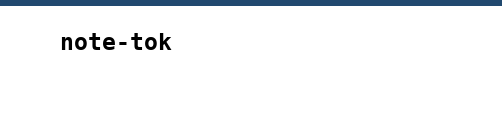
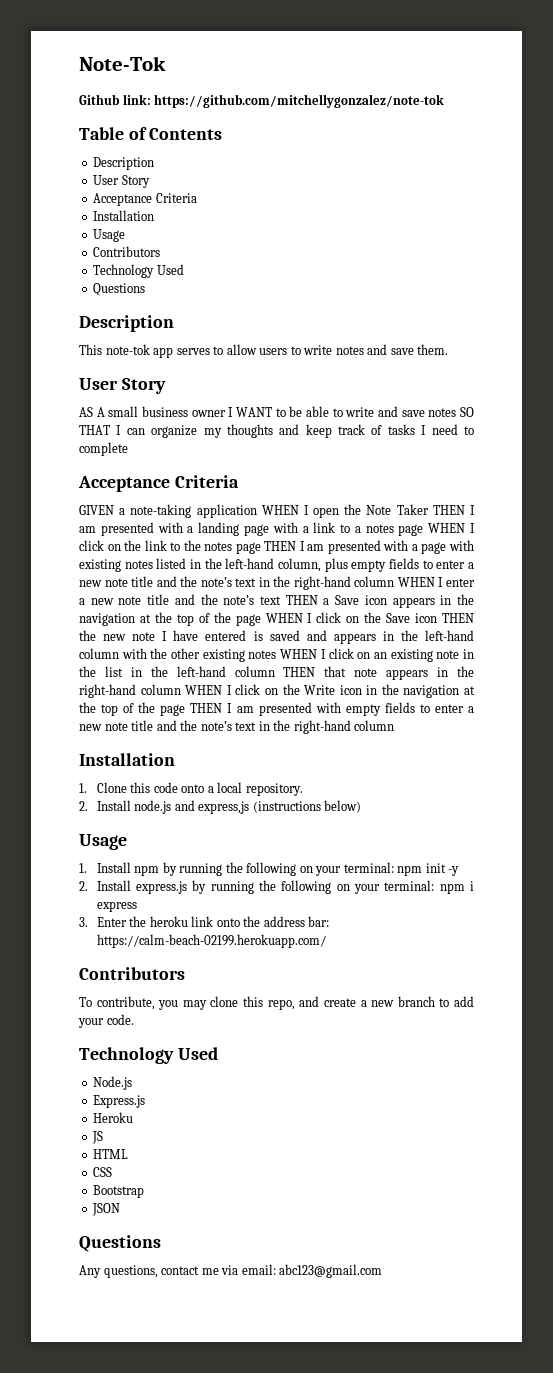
- note-tok
+ Note-Tok
+ Github link: https://github.com/mitchellygonzalez/note-tok
+ Table of Contents
+ Description
+ User Story
+ Acceptance Criteria
+ Installation
+ Usage
+ Contributors
+ Technology Used
+ Questions
+ Description
+ This note-tok app serves to allow users to write notes and save them.
+ User Story
+ AS A small business owner I WANT to be able to write and save notes SO THAT I can organize my thoughts and keep track of tasks I need to complete
+ Acceptance Criteria
+ GIVEN a note-taking application WHEN I open the Note Taker THEN I am presented with a landing page with a link to a notes page WHEN I click on the link to the notes page THEN I am presented with a page with existing notes listed in the left-hand column, plus empty fields to enter a new note title and the note’s text in the right-hand column WHEN I enter a new note title and the note’s text THEN a Save icon appears in the navigation at the top of the page WHEN I click on the Save icon THEN the new note I have entered is saved and appears in the left-hand column with the other existing notes WHEN I click on an existing note in the list in the left-hand column THEN that note appears in the right-hand column WHEN I click on the Write icon in the navigation at the top of the page THEN I am presented with empty fields to enter a new note title and the note’s text in the right-hand column
+ Installation
+ 1. Clone this code onto a local repository.
+ 2. Install node.js and express,js (instructions below)
+ Usage
+ 1. Install npm by running the following on your terminal: npm init -y
+ 2. Install express.js by running the following on your terminal: npm i express
+ 3. Enter the heroku link onto the address bar: https://calm-beach-02199.herokuapp.com/
+ Contributors
+ To contribute, you may clone this repo, and create a new branch to add your code.
+ Technology Used
+ Node.js
+ Express.js
+ Heroku
+ JS
+ HTML
+ CSS
+ Bootstrap
+ JSON
+ Questions
+ Any questions, contact me via email: abc123@gmail.com

